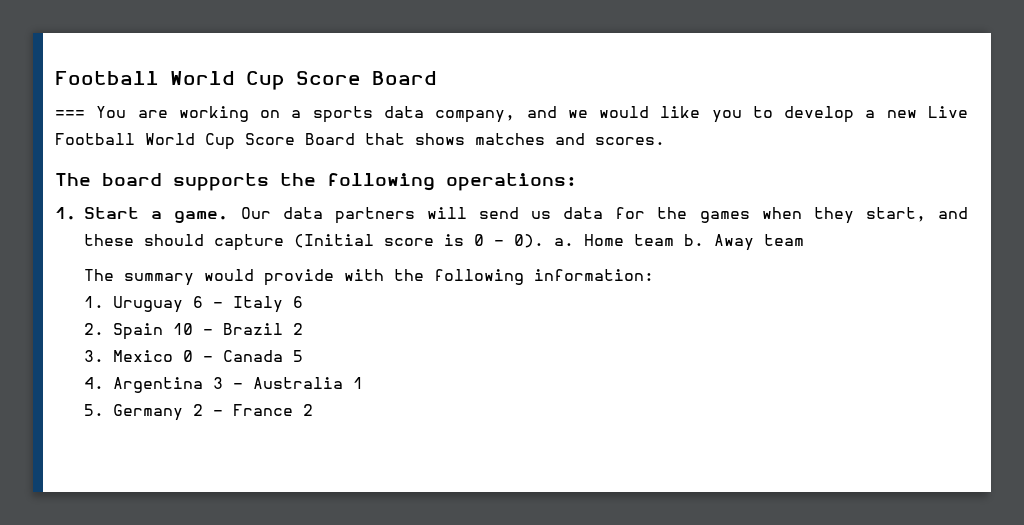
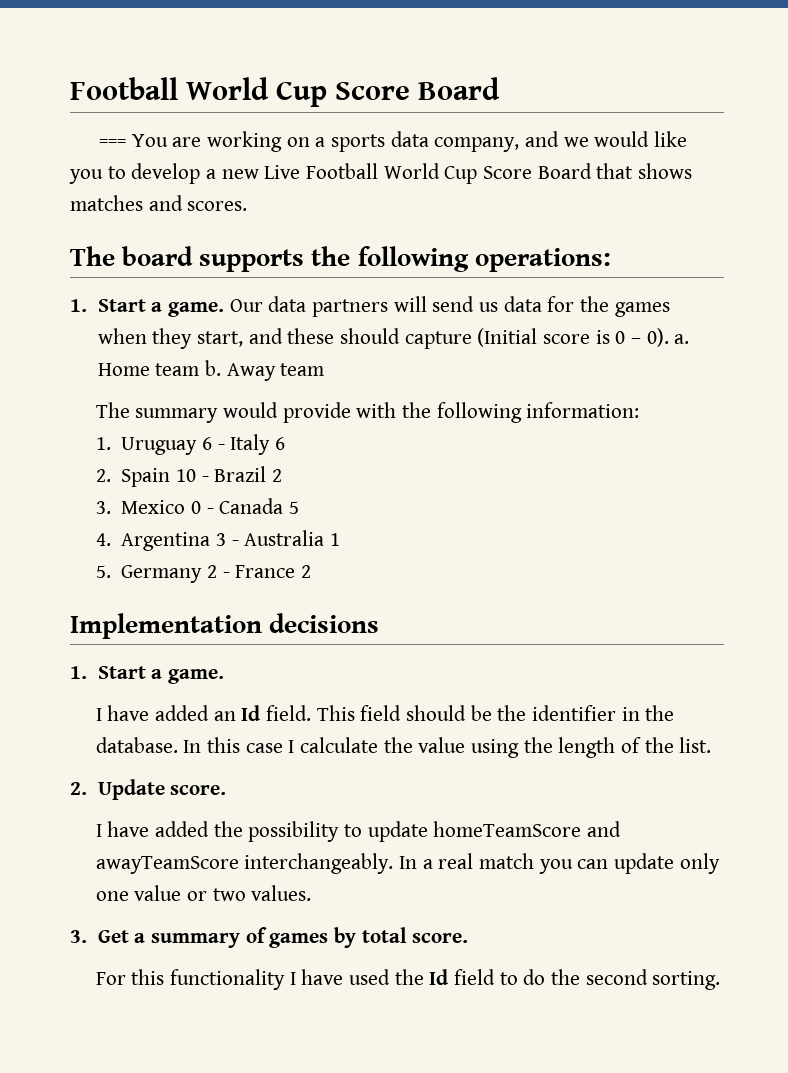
+ Implementation decisions
+ 1. Start a game.
+ I have added an Id field. This field should be the identifier in the database. In this case I calculate the value using the length of the list.
+ 2. Update score.
+ I have added the possibility to update homeTeamScore and awayTeamScore interchangeably. In a real match you can update only one value or two values.
+ 3. Get a summary of games by total score.
+ For this functionality I have used the Id field to do the second sorting.

